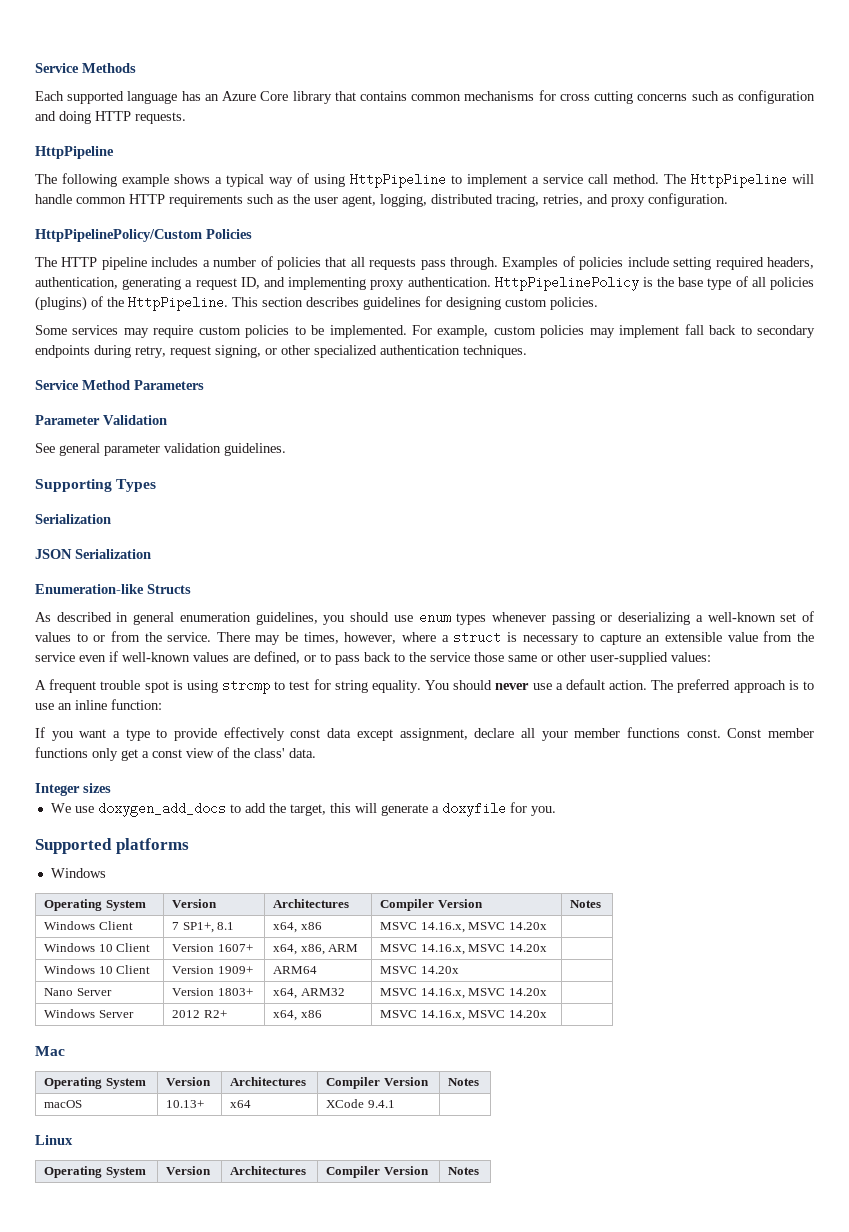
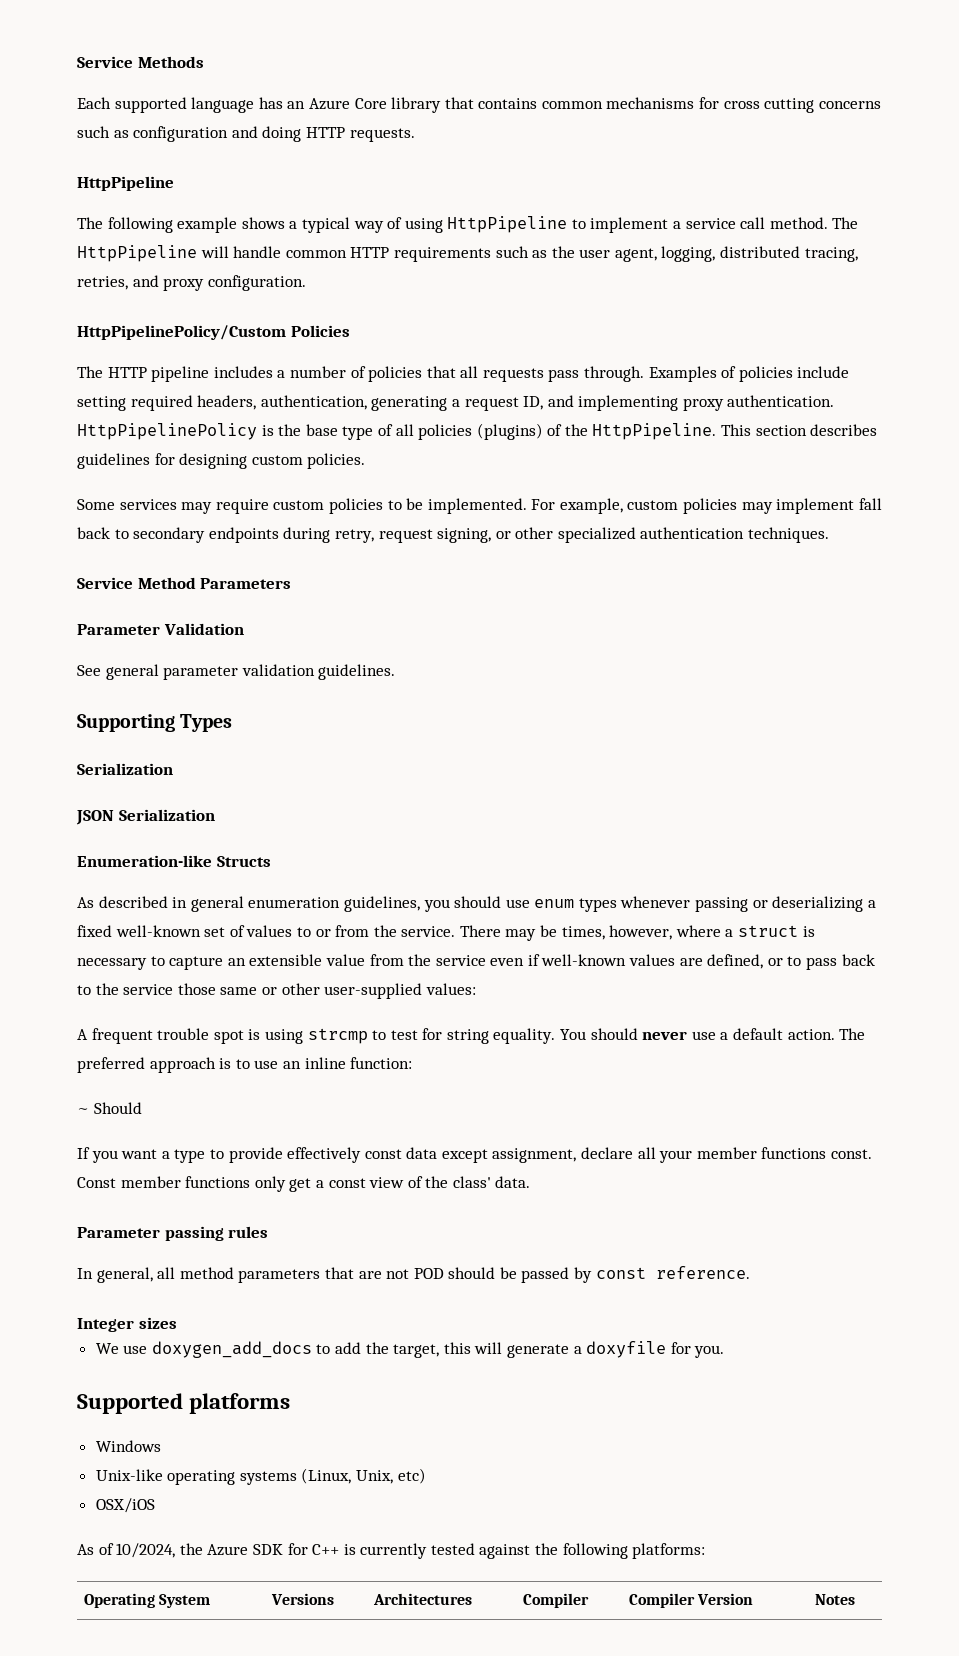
- As described in general enumeration guidelines, you should use enum types whenever passing or deserializing a well-known set of values to or from the service.
+ As described in general enumeration guidelines, you should use enum types whenever passing or deserializing a fixed well-known set of values to or from the service.
+ ~ Should
+ Parameter passing rules
+ In general, all method parameters that are not POD should be passed by const reference.
  Supported platforms
  Windows
- Operating System | Version | Architectures | Compiler Version | Notes
- Windows Client | 7 SP1+, 8.1 | x64, x86 | MSVC 14.16.x, MSVC 14.20x |
- Windows 10 Client | Version 1607+ | x64, x86, ARM | MSVC 14.16.x, MSVC 14.20x |
- Windows 10 Client | Version 1909+ | ARM64 | MSVC 14.20x |
- Nano Server | Version 1803+ | x64, ARM32 | MSVC 14.16.x, MSVC 14.20x |
- Windows Server | 2012 R2+ | x64, x86 | MSVC 14.16.x, MSVC 14.20x |
- Mac
- Operating System | Version | Architectures | Compiler Version | Notes
- macOS | 10.13+ | x64 | XCode 9.4.1 |
- Linux
- Operating System | Version | Architectures | Compiler Version | Notes
+ Unix-like operating systems (Linux, Unix, etc)
+ OSX/iOS
+ As of 10/2024, the Azure SDK for C++ is currently tested against the following platforms:
+ Operating System | Versions | Architectures | Compiler | Compiler Version | Notes

